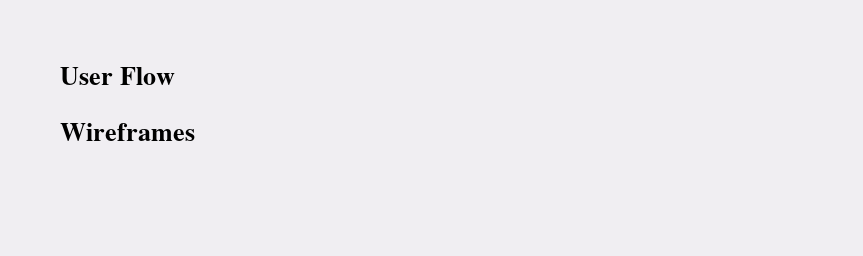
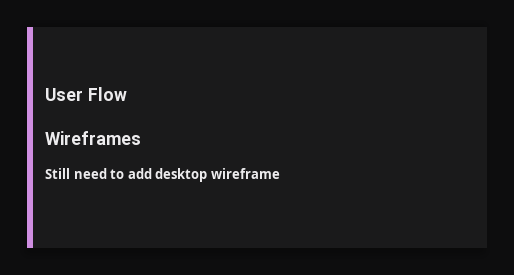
+ Still need to add desktop wireframe

